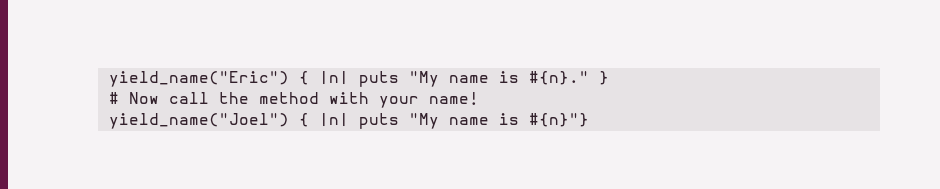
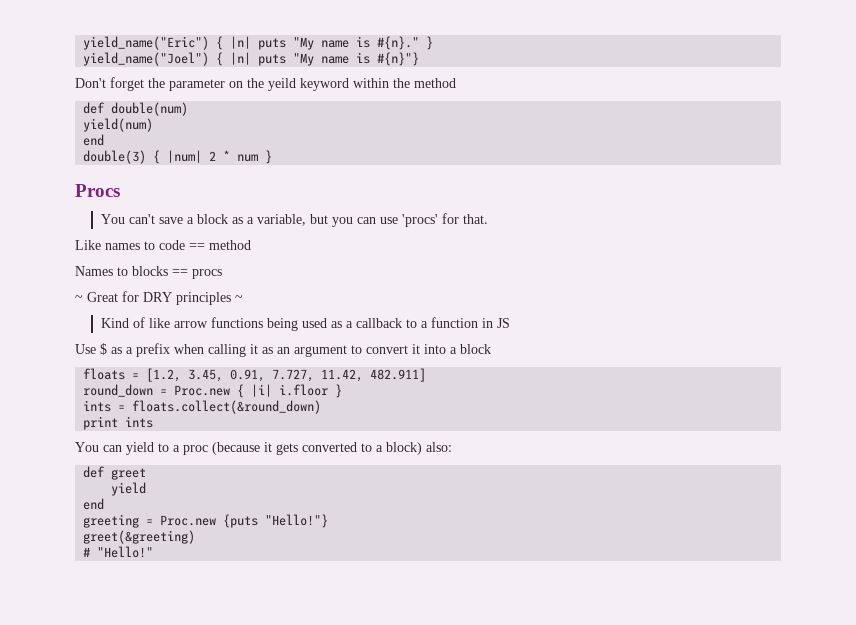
- # Now call the method with your name!
+ Don't forget the parameter on the yeild keyword within the method
+ def double(num)
+ yield(num)
+ end
+ double(3) { |num| 2 * num }
+ Procs
+ You can't save a block as a variable, but you can use 'procs' for that.
+ Like names to code == method
+ Names to blocks == procs
+ ~ Great for DRY principles ~
+ Kind of like arrow functions being used as a callback to a function in JS
+ Use $ as a prefix when calling it as an argument to convert it into a block
+ floats = [1.2, 3.45, 0.91, 7.727, 11.42, 482.911]
+ round_down = Proc.new { |i| i.floor }
+ ints = floats.collect(&round_down)
+ print ints
+ You can yield to a proc (because it gets converted to a block) also:
+ def greet
+ yield
+ end
+ greeting = Proc.new {puts "Hello!"}
+ greet(&greeting)
+ # "Hello!"

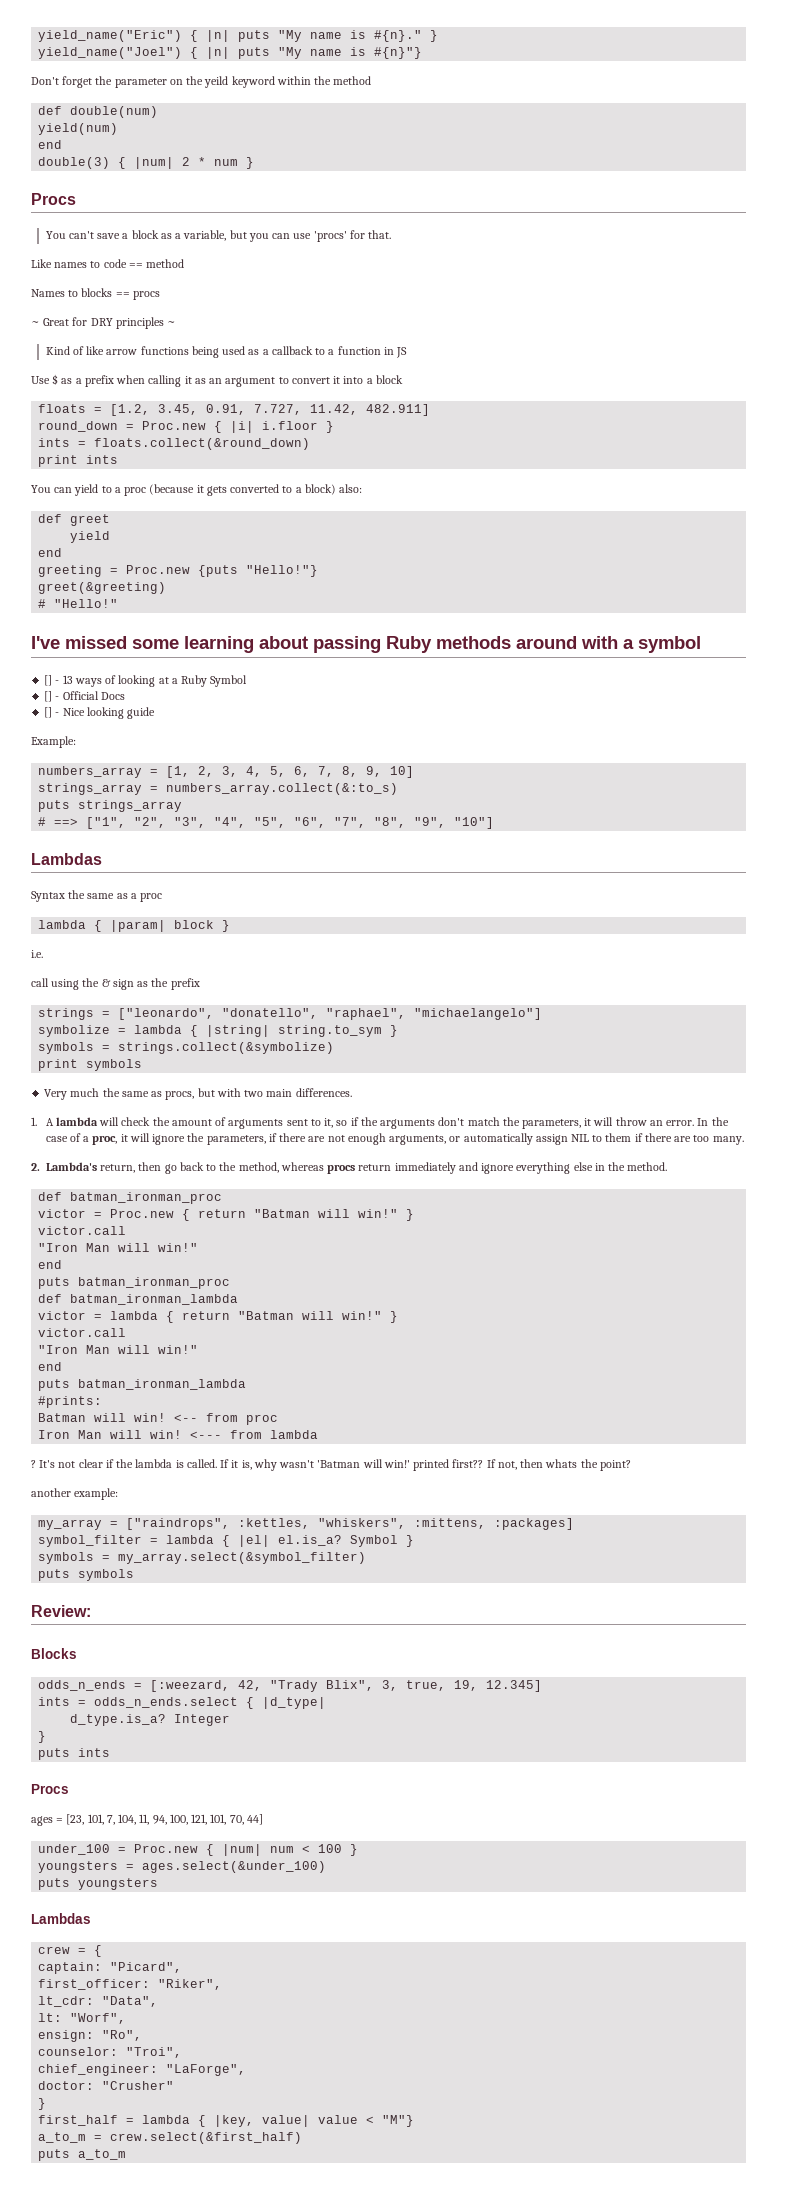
+ I've missed some learning about passing Ruby methods around with a symbol
+ [] - 13 ways of looking at a Ruby Symbol
+ [] - Official Docs
+ [] - Nice looking guide
+ Example:
+ numbers_array = [1, 2, 3, 4, 5, 6, 7, 8, 9, 10]
+ strings_array = numbers_array.collect(&:to_s)
+ puts strings_array
+ # ==> ["1", "2", "3", "4", "5", "6", "7", "8", "9", "10"]
+ Lambdas
+ Syntax the same as a proc
+ lambda { |param| block }
+ i.e.
+ call using the & sign as the prefix
+ strings = ["leonardo", "donatello", "raphael", "michaelangelo"]
+ symbolize = lambda { |string| string.to_sym }
+ symbols = strings.collect(&symbolize)
+ print symbols
+ Very much the same as procs, but with two main differences.
+ 1. A lambda will check the amount of arguments sent to it, so if the arguments don't match the parameters, it will throw an error. In the case of a proc, it will ignore the parameters, if there are not enough arguments, or automatically assign NIL to them if there are too many.
+ 2. Lambda's return, then go back to the method, whereas procs return immediately and ignore everything else in the method.
+ def batman_ironman_proc
+ victor = Proc.new { return "Batman will win!" }
+ victor.call
+ "Iron Man will win!"
+ end
+ puts batman_ironman_proc
+ def batman_ironman_lambda
+ victor = lambda { return "Batman will win!" }
+ victor.call
+ "Iron Man will win!"
+ end
+ puts batman_ironman_lambda
+ #prints:
+ Batman will win! <-- from proc
+ Iron Man will win! <--- from lambda
+ ? It's not clear if the lambda is called. If it is, why wasn't 'Batman will win!' printed first?? If not, then whats the point?
+ another example:
+ my_array = ["raindrops", :kettles, "whiskers", :mittens, :packages]
+ symbol_filter = lambda { |el| el.is_a? Symbol }
+ symbols = my_array.select(&symbol_filter)
+ puts symbols
+ Review:
+ Blocks
+ odds_n_ends = [:weezard, 42, "Trady Blix", 3, true, 19, 12.345]
+ ints = odds_n_ends.select { |d_type|
+ d_type.is_a? Integer
+ }
+ puts ints
+ Procs
+ ages = [23, 101, 7, 104, 11, 94, 100, 121, 101, 70, 44]
+ under_100 = Proc.new { |num| num < 100 }
+ youngsters = ages.select(&under_100)
+ puts youngsters
+ Lambdas
+ crew = {
+ captain: "Picard",
+ first_officer: "Riker",
+ lt_cdr: "Data",
+ lt: "Worf",
+ ensign: "Ro",
+ counselor: "Troi",
+ chief_engineer: "LaForge",
+ doctor: "Crusher"
+ }
+ first_half = lambda { |key, value| value < "M"}
+ a_to_m = crew.select(&first_half)
+ puts a_to_m

